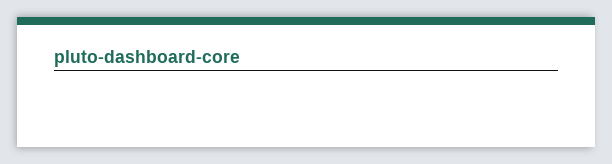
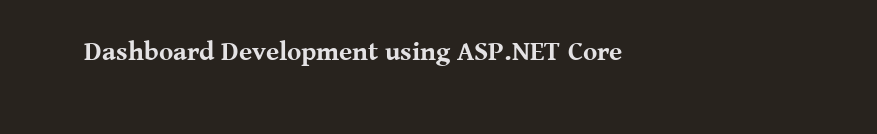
- pluto-dashboard-core
+ Dashboard Development using ASP.NET Core

